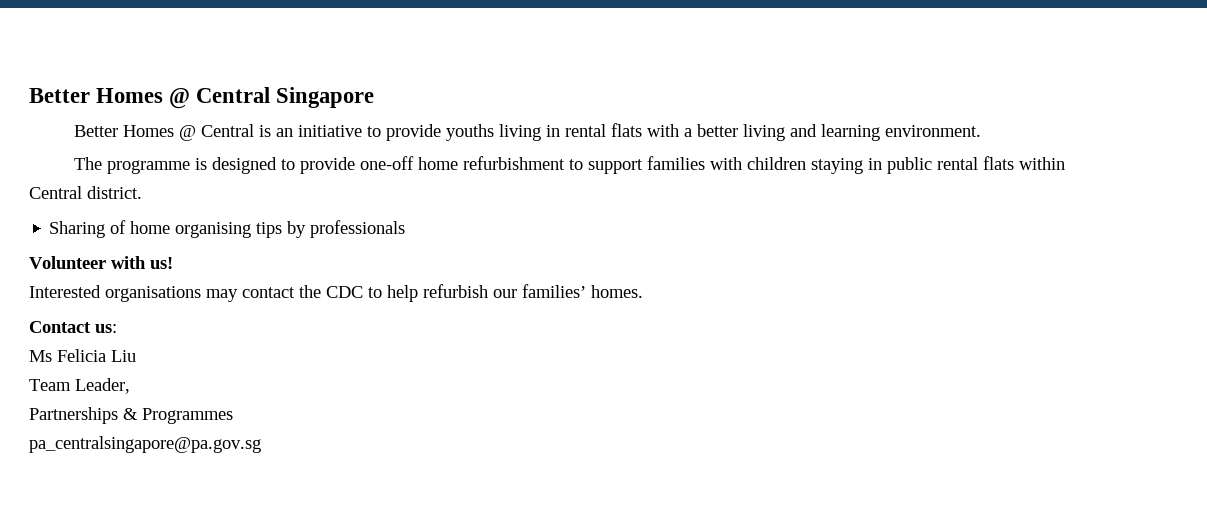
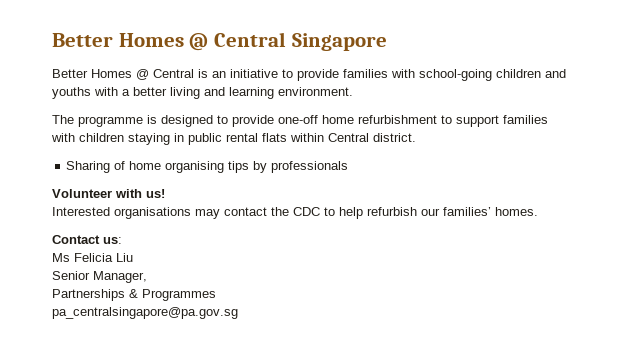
- Better Homes @ Central is an initiative to provide youths living in rental flats with a better living and learning environment.
+ Better Homes @ Central is an initiative to provide families with school-going children and youths with a better living and learning environment.
- Team Leader,
+ Senior Manager,

